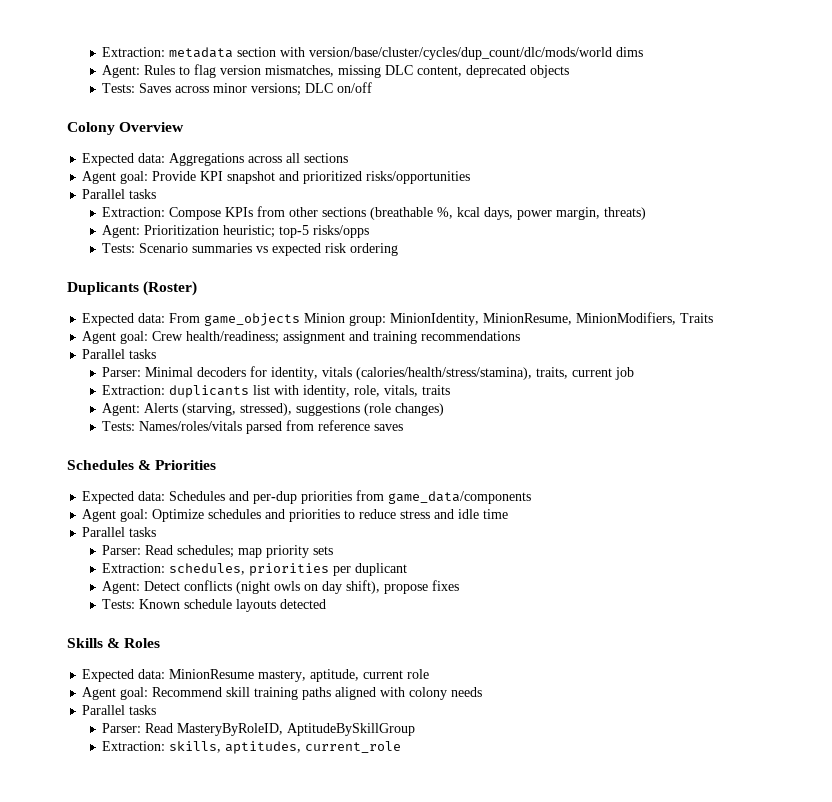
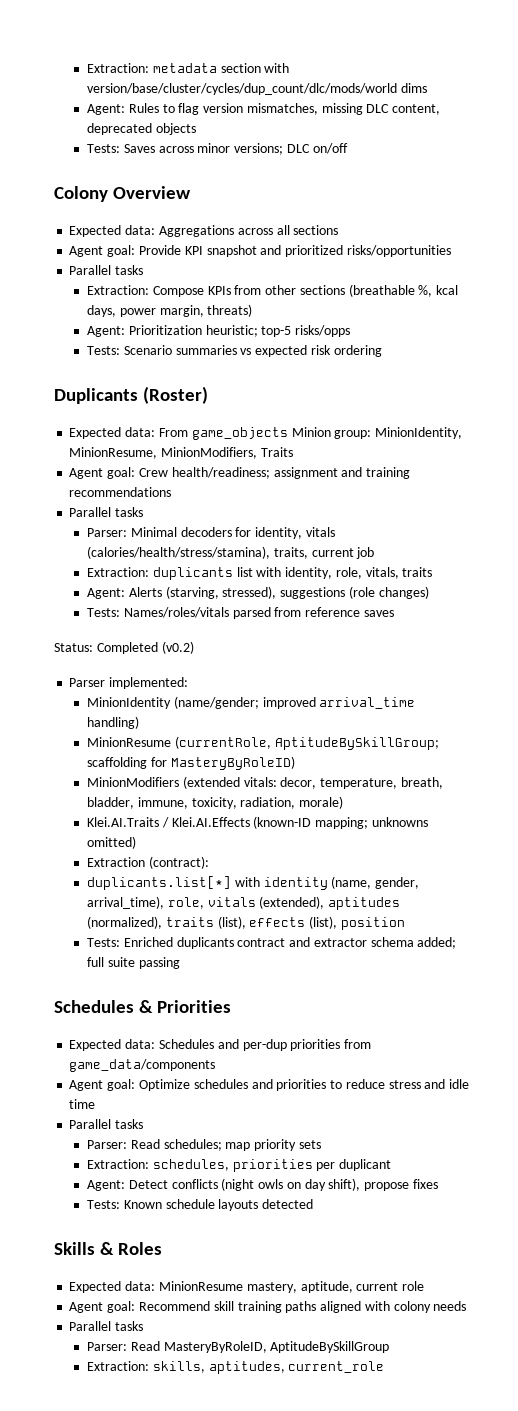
+ Status: Completed (v0.2)
+ Parser implemented:
+ MinionIdentity (name/gender; improved arrival_time handling)
+ MinionResume (currentRole, AptitudeBySkillGroup; scaffolding for MasteryByRoleID)
+ MinionModifiers (extended vitals: decor, temperature, breath, bladder, immune, toxicity, radiation, morale)
+ Klei.AI.Traits / Klei.AI.Effects (known-ID mapping; unknowns omitted)
+ Extraction (contract):
+ duplicants.list[*] with identity (name, gender, arrival_time), role, vitals (extended), aptitudes (normalized), traits (list), effects (list), position
+ Tests: Enriched duplicants contract and extractor schema added; full suite passing

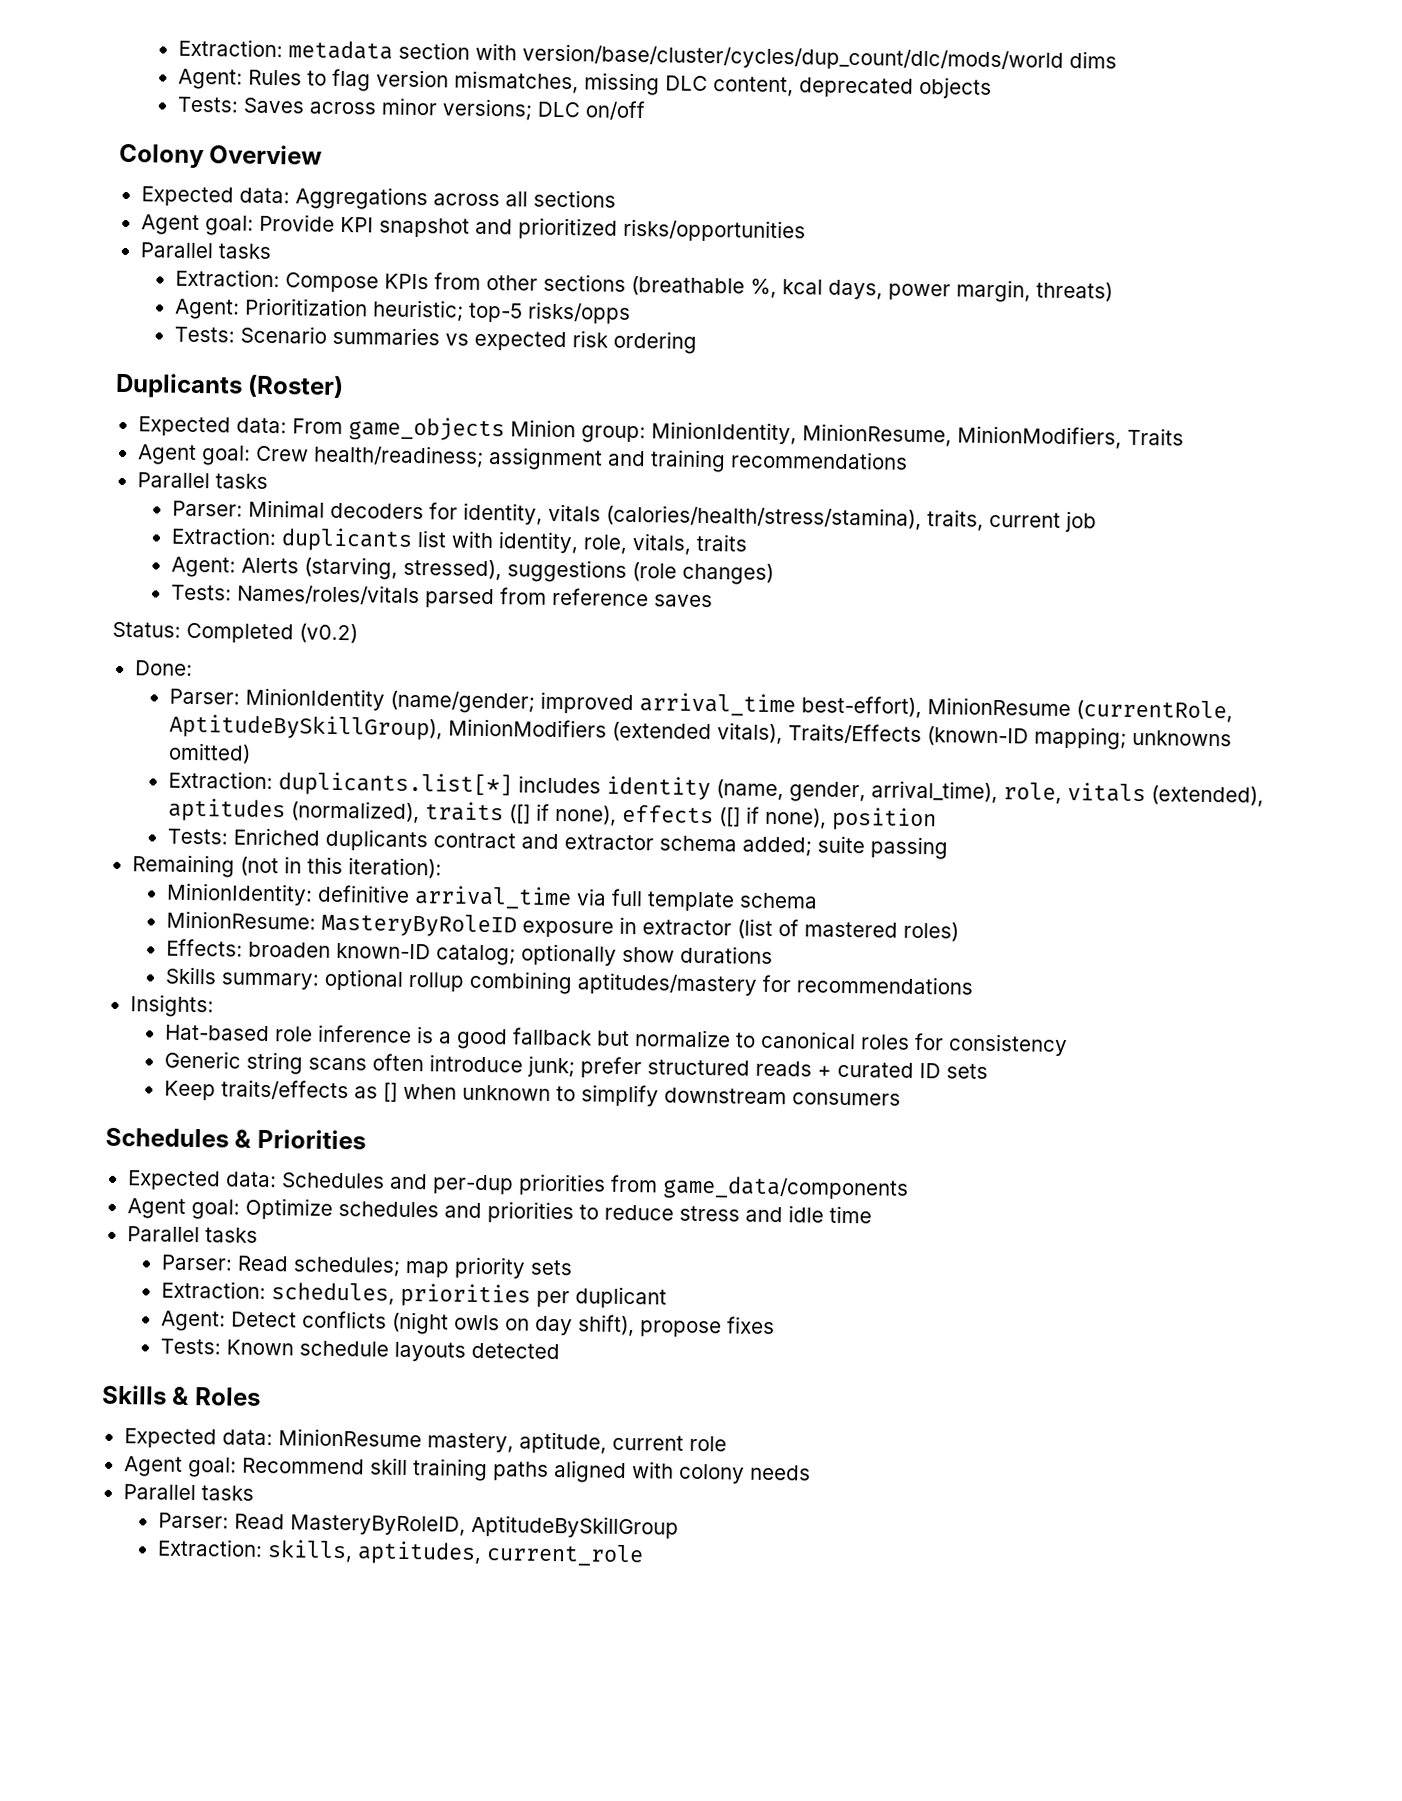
- Parser implemented:
- MinionIdentity (name/gender; improved arrival_time handling)
- MinionResume (currentRole, AptitudeBySkillGroup; scaffolding for MasteryByRoleID)
- MinionModifiers (extended vitals: decor, temperature, breath, bladder, immune, toxicity, radiation, morale)
- Klei.AI.Traits / Klei.AI.Effects (known-ID mapping; unknowns omitted)
+ Done:
+ Parser: MinionIdentity (name/gender; improved arrival_time best-effort), MinionResume (currentRole, AptitudeBySkillGroup), MinionModifiers (extended vitals), Traits/Effects (known-ID mapping; unknowns omitted)
- Extraction (contract):
- duplicants.list[*] with identity (name, gender, arrival_time), role, vitals (extended), aptitudes (normalized), traits (list), effects (list), position
+ Extraction: duplicants.list[*] includes identity (name, gender, arrival_time), role, vitals (extended), aptitudes (normalized), traits ([] if none), effects ([] if none), position
- Tests: Enriched duplicants contract and extractor schema added; full suite passing
+ Tests: Enriched duplicants contract and extractor schema added; suite passing
+ Remaining (not in this iteration):
+ MinionIdentity: definitive arrival_time via full template schema
+ MinionResume: MasteryByRoleID exposure in extractor (list of mastered roles)
+ Effects: broaden known-ID catalog; optionally show durations
+ Skills summary: optional rollup combining aptitudes/mastery for recommendations
+ Insights:
+ Hat-based role inference is a good fallback but normalize to canonical roles for consistency
+ Generic string scans often introduce junk; prefer structured reads + curated ID sets
+ Keep traits/effects as [] when unknown to simplify downstream consumers

